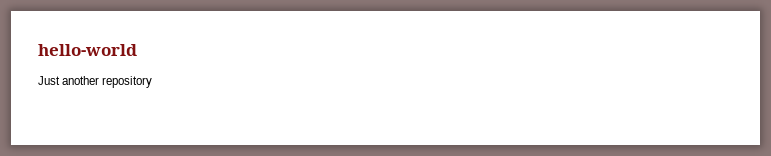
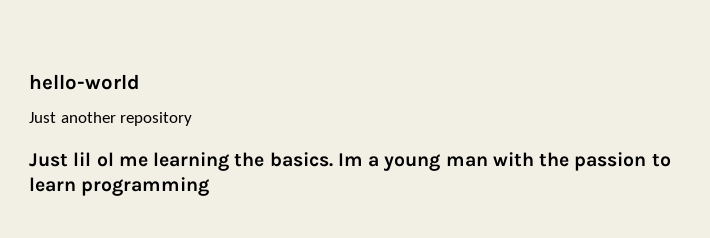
+ Just lil ol me learning the basics. Im a young man with the passion to learn programming

